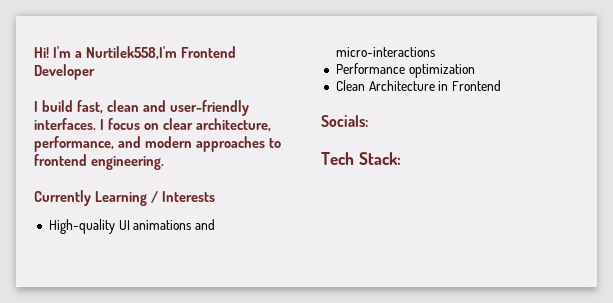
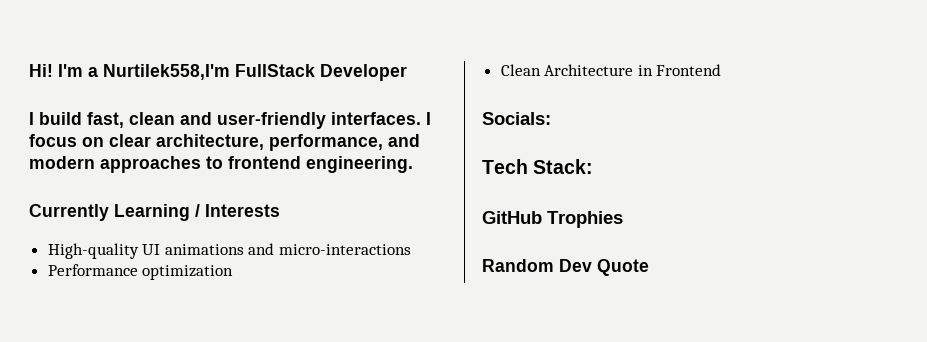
- I'm a Nurtilek558,I'm Frontend Developer
+ I'm a Nurtilek558,I'm FullStack Developer
+ GitHub Trophies
+ Random Dev Quote

